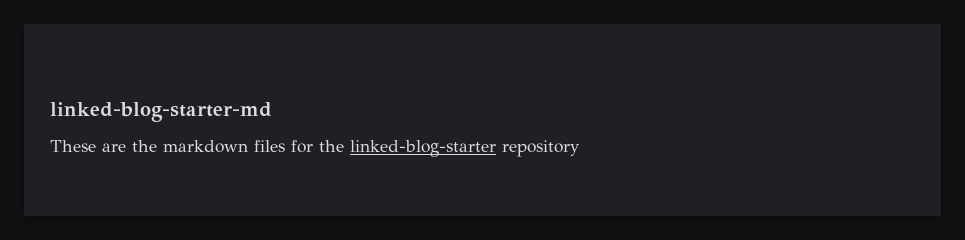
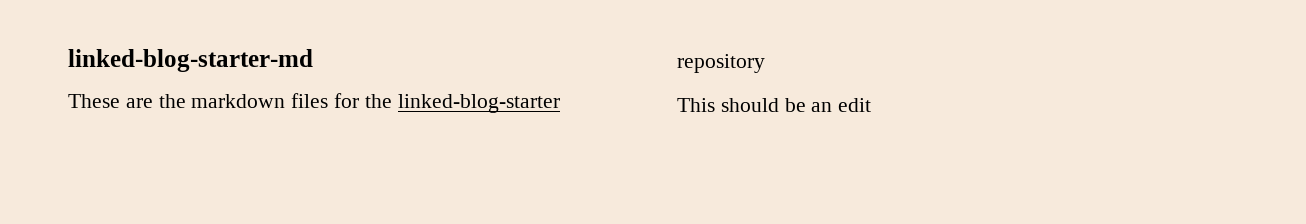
+ This should be an edit

